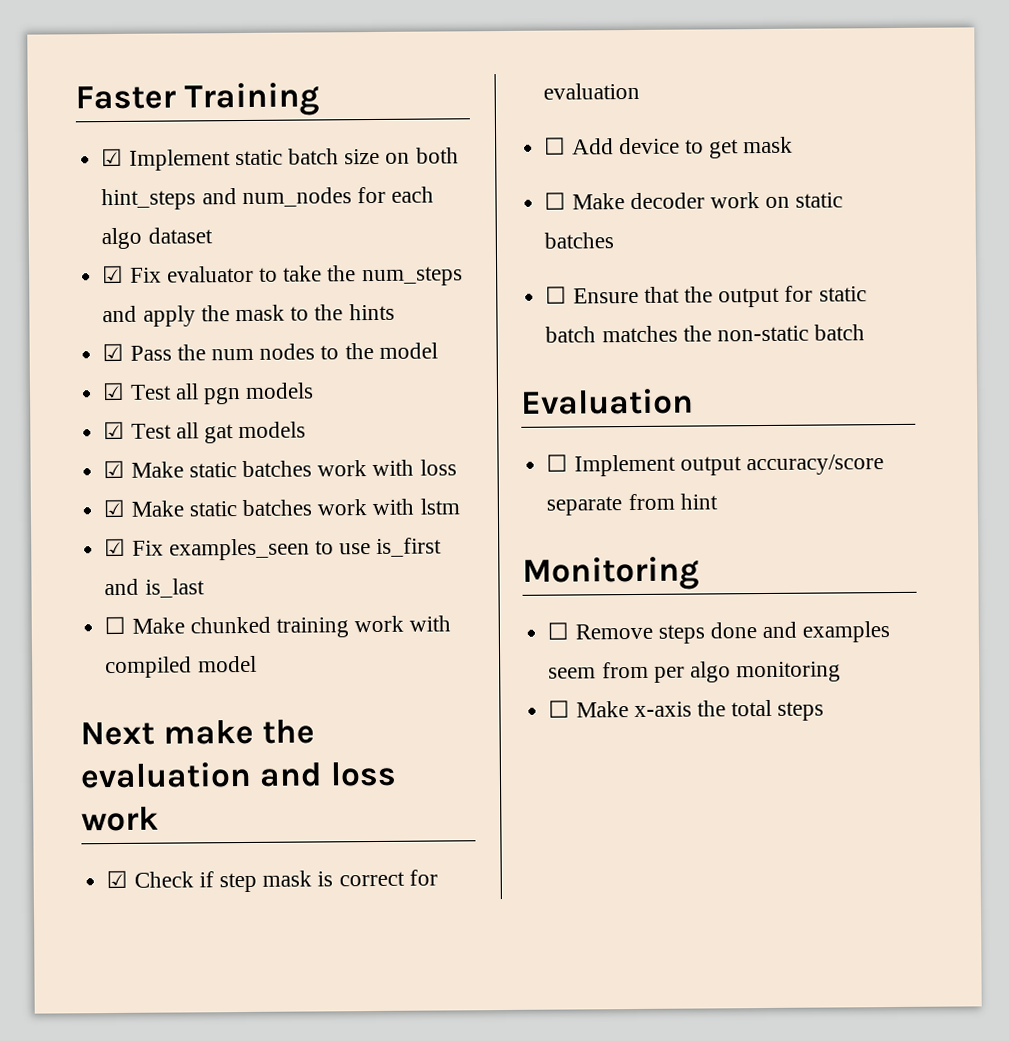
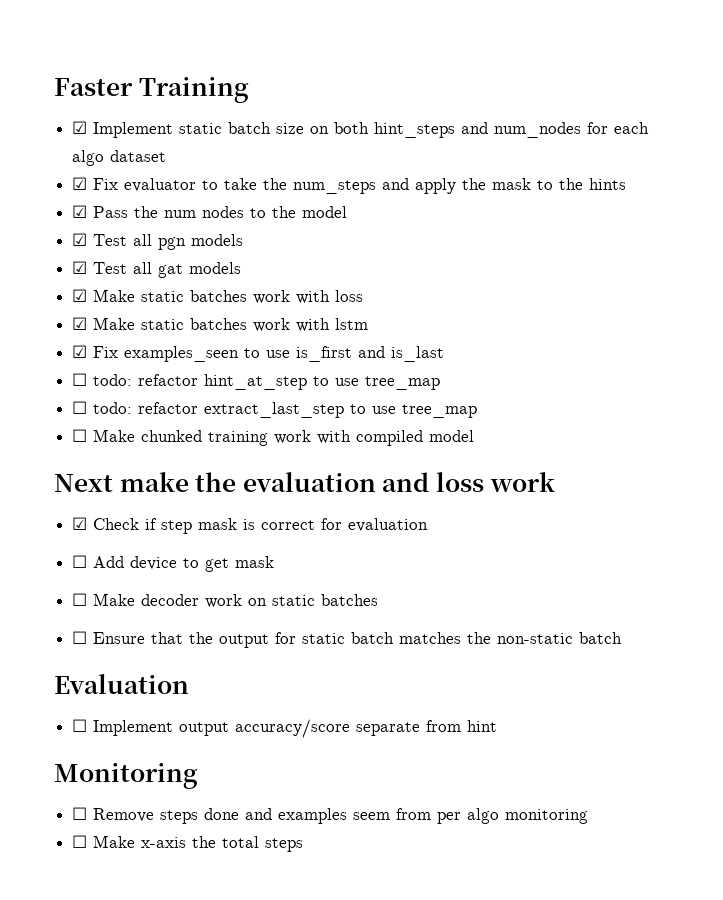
+ ☐ todo: refactor hint_at_step to use tree_map
+ ☐ todo: refactor extract_last_step to use tree_map

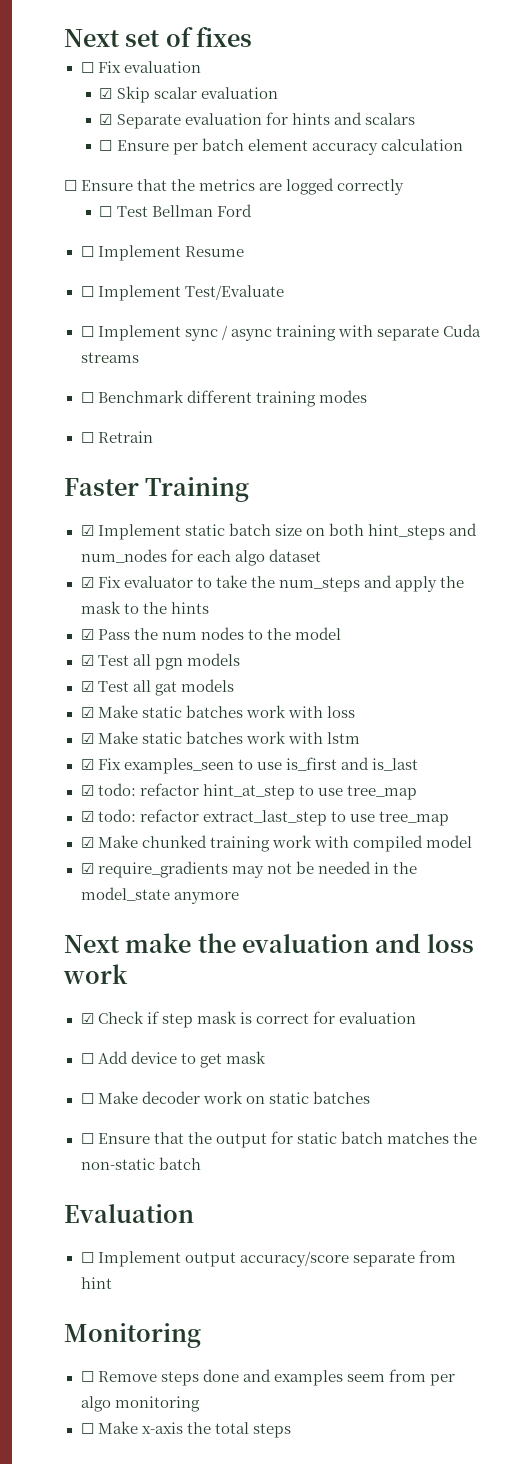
+ Next set of fixes
+ ☐ Fix evaluation
+ ☑ Skip scalar evaluation
+ ☑ Separate evaluation for hints and scalars
+ ☐ Ensure per batch element accuracy calculation
+ ☐ Ensure that the metrics are logged correctly
+ ☐ Test Bellman Ford
+ ☐ Implement Resume
+ ☐ Implement Test/Evaluate
+ ☐ Implement sync / async training with separate Cuda streams
+ ☐ Benchmark different training modes
+ ☐ Retrain
- ☐ todo: refactor hint_at_step to use tree_map
+ ☑ todo: refactor hint_at_step to use tree_map
- ☐ todo: refactor extract_last_step to use tree_map
+ ☑ todo: refactor extract_last_step to use tree_map
- ☐ Make chunked training work with compiled model
+ ☑ Make chunked training work with compiled model
+ ☑ require_gradients may not be needed in the model_state anymore

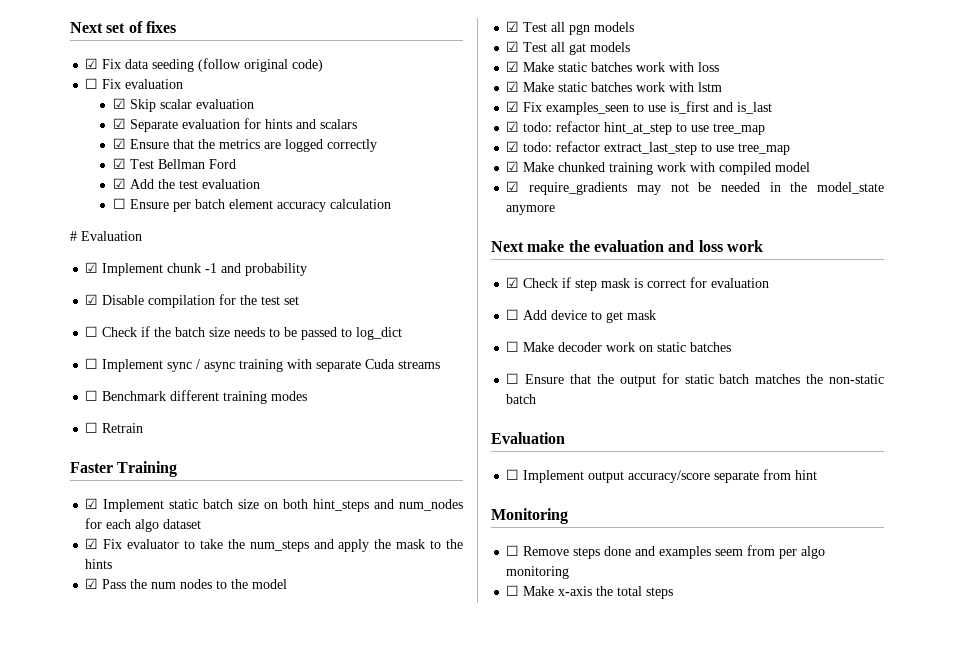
+ ☑ Fix data seeding (follow original code)
+ ☑ Ensure that the metrics are logged correctly
+ ☑ Test Bellman Ford
+ ☑ Add the test evaluation
- ☐ Ensure that the metrics are logged correctly
- ☐ Test Bellman Ford
- ☐ Implement Resume
- ☐ Implement Test/Evaluate
+ # Evaluation
+ ☑ Implement chunk -1 and probability
+ ☑ Disable compilation for the test set
+ ☐ Check if the batch size needs to be passed to log_dict

